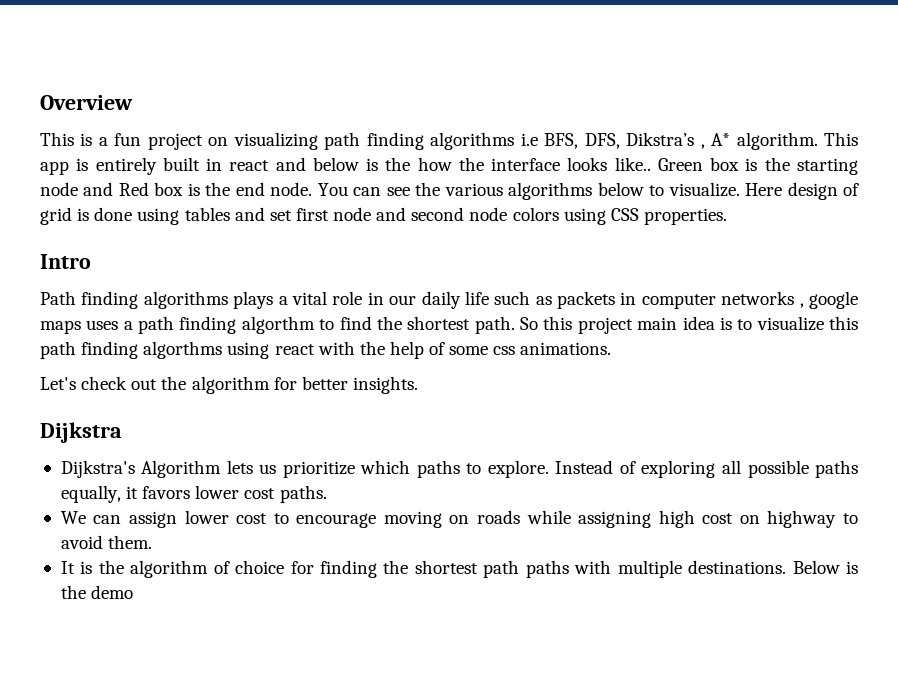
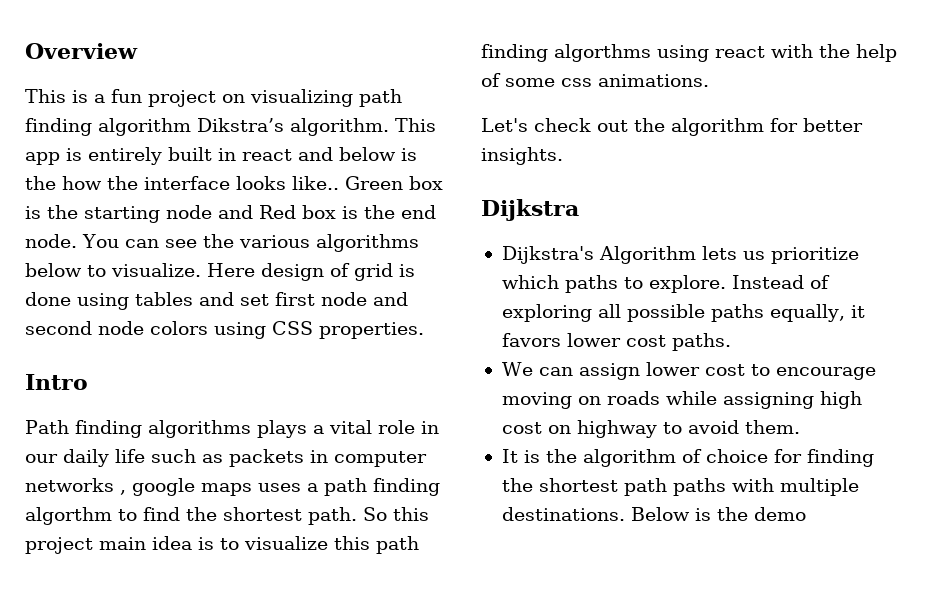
- This is a fun project on visualizing path finding algorithms i.e BFS, DFS, Dikstra’s , A* algorithm.
+ This is a fun project on visualizing path finding algorithm Dikstra’s algorithm.

